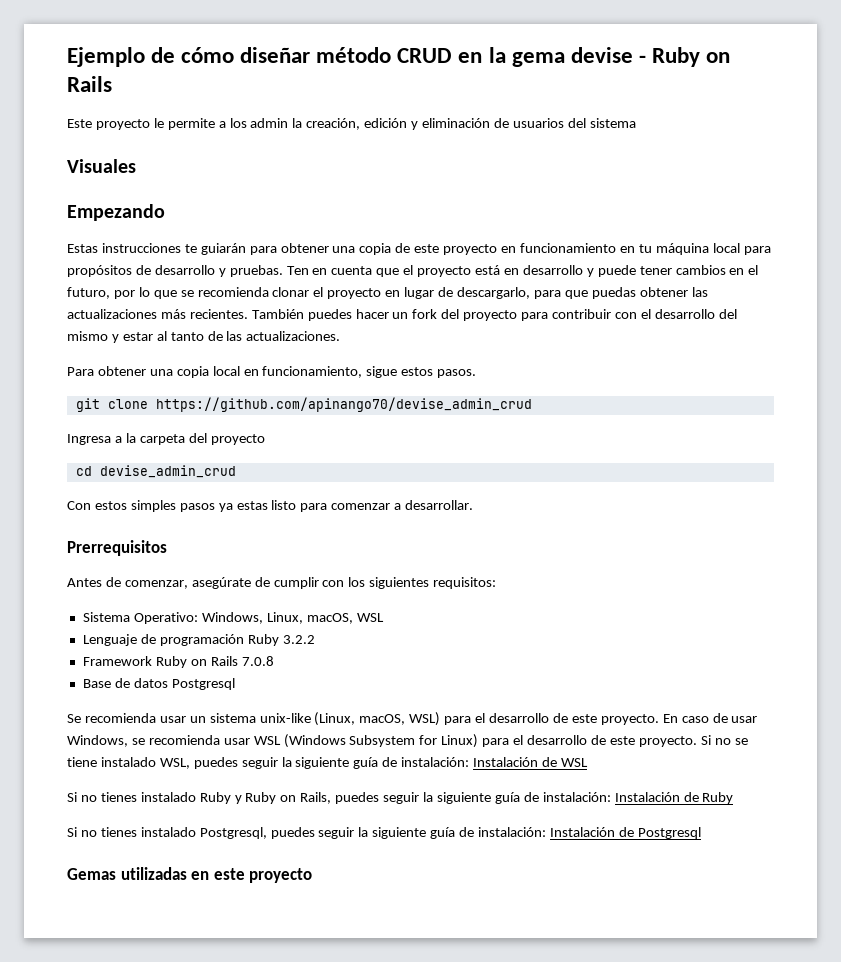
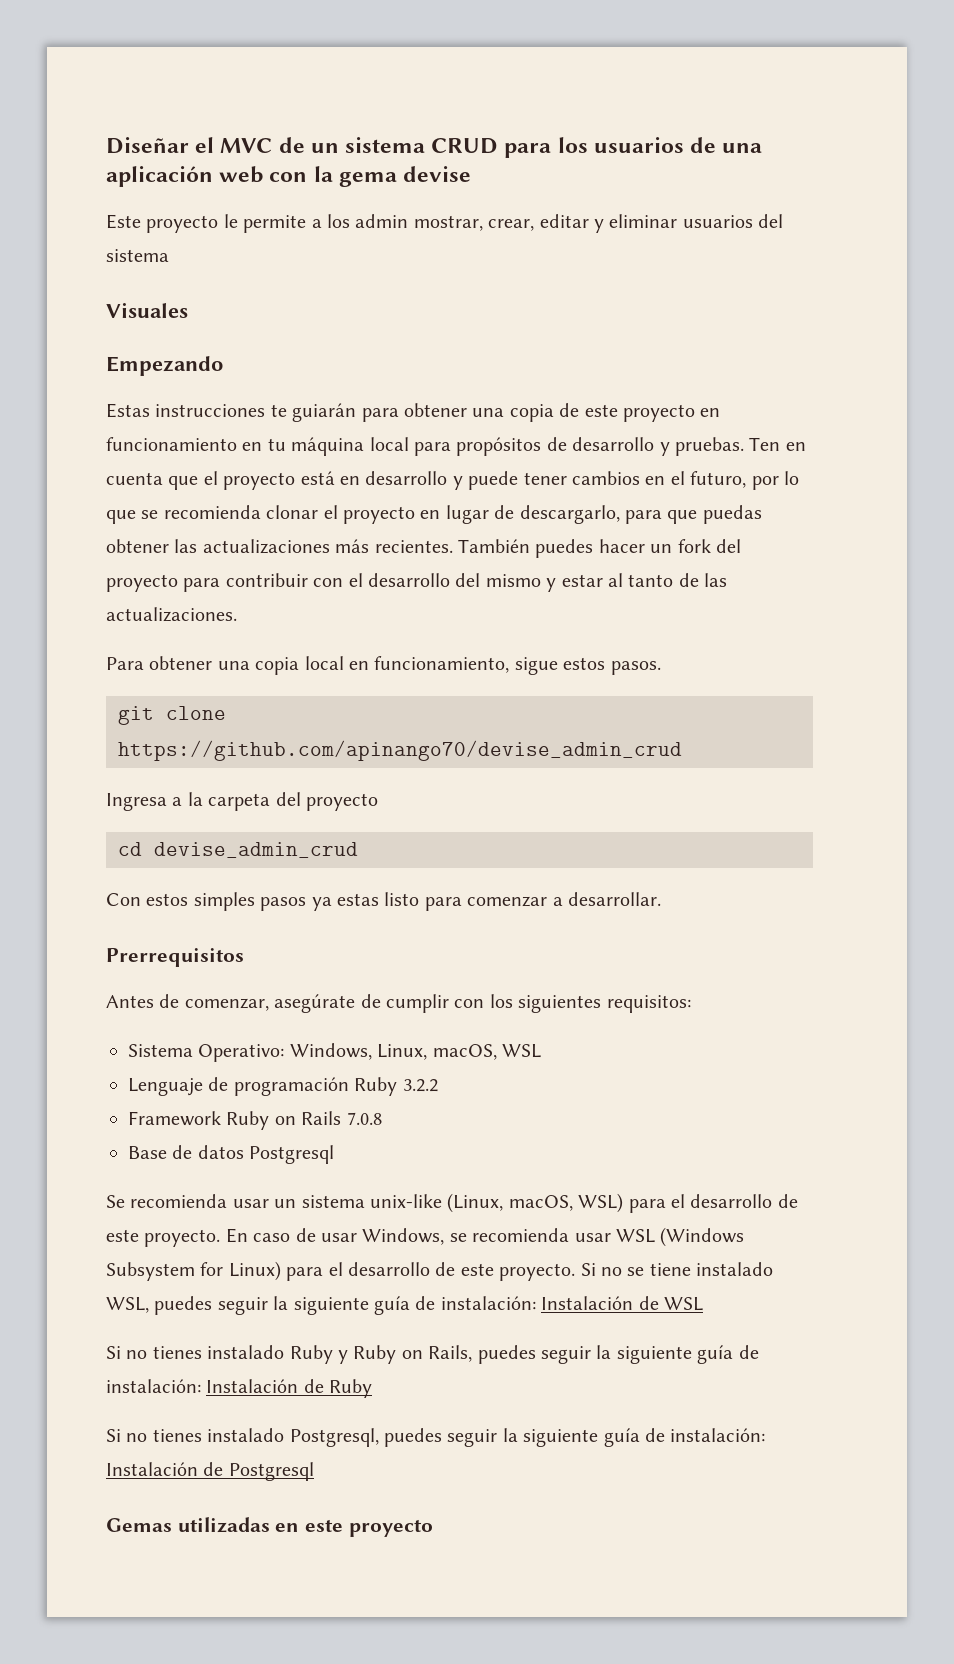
- Ejemplo de cómo diseñar método CRUD en la gema devise - Ruby on Rails
+ Diseñar el MVC de un sistema CRUD para los usuarios de una aplicación web con la gema devise
- Este proyecto le permite a los admin la creación, edición y eliminación de usuarios del sistema
+ Este proyecto le permite a los admin mostrar, crear, editar y eliminar usuarios del sistema

